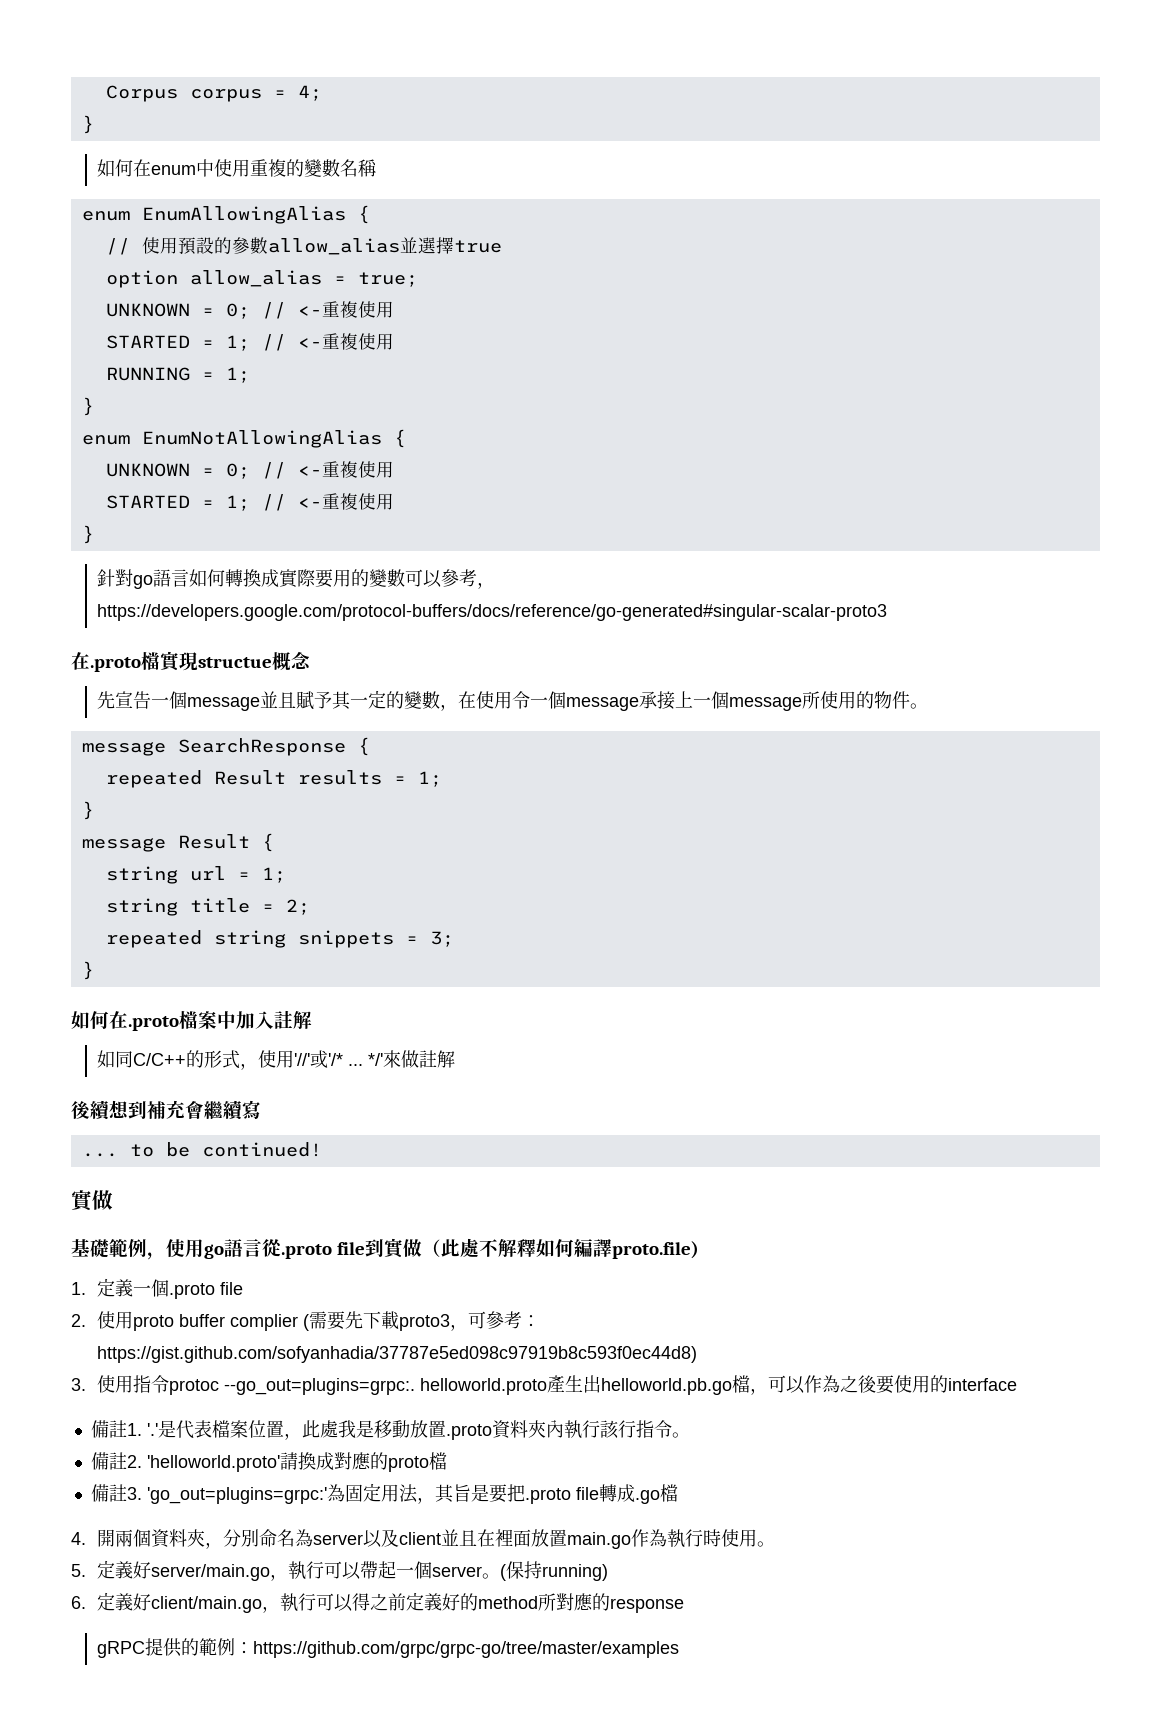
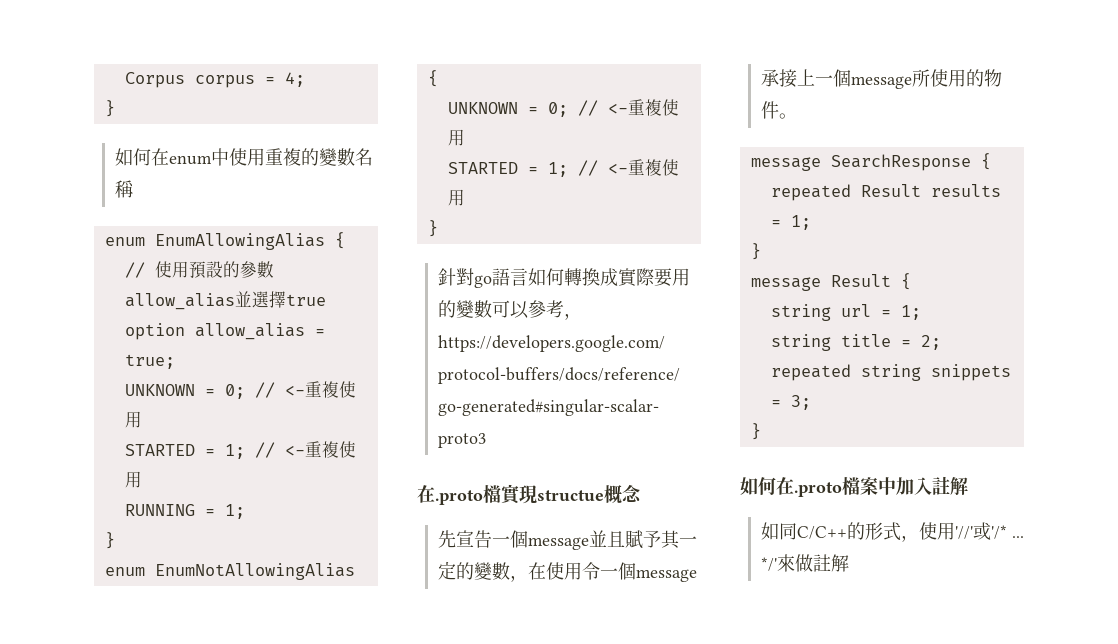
- 後續想到補充會繼續寫
- ... to be continued!
- 實做
- 基礎範例，使用go語言從.proto file到實做（此處不解釋如何編譯proto.file)
- 1.定義一個.proto file
- 2.使用proto buffer complier (需要先下載proto3，可參考：https://gist.github.com/sofyanhadia/37787e5ed098c97919b8c593f0ec44d8)
- 3.使用指令protoc --go_out=plugins=grpc:. helloworld.proto產生出helloworld.pb.go檔，可以作為之後要使用的interface
- 備註1. '.'是代表檔案位置，此處我是移動放置.proto資料夾內執行該行指令。
- 備註2. 'helloworld.proto'請換成對應的proto檔
- 備註3. 'go_out=plugins=grpc:'為固定用法，其旨是要把.proto file轉成.go檔
- 4.開兩個資料夾，分別命名為server以及client並且在裡面放置main.go作為執行時使用。
- 5.定義好server/main.go，執行可以帶起一個server。(保持running)
- 6.定義好client/main.go，執行可以得之前定義好的method所對應的response
- gRPC提供的範例：https://github.com/grpc/grpc-go/tree/master/examples

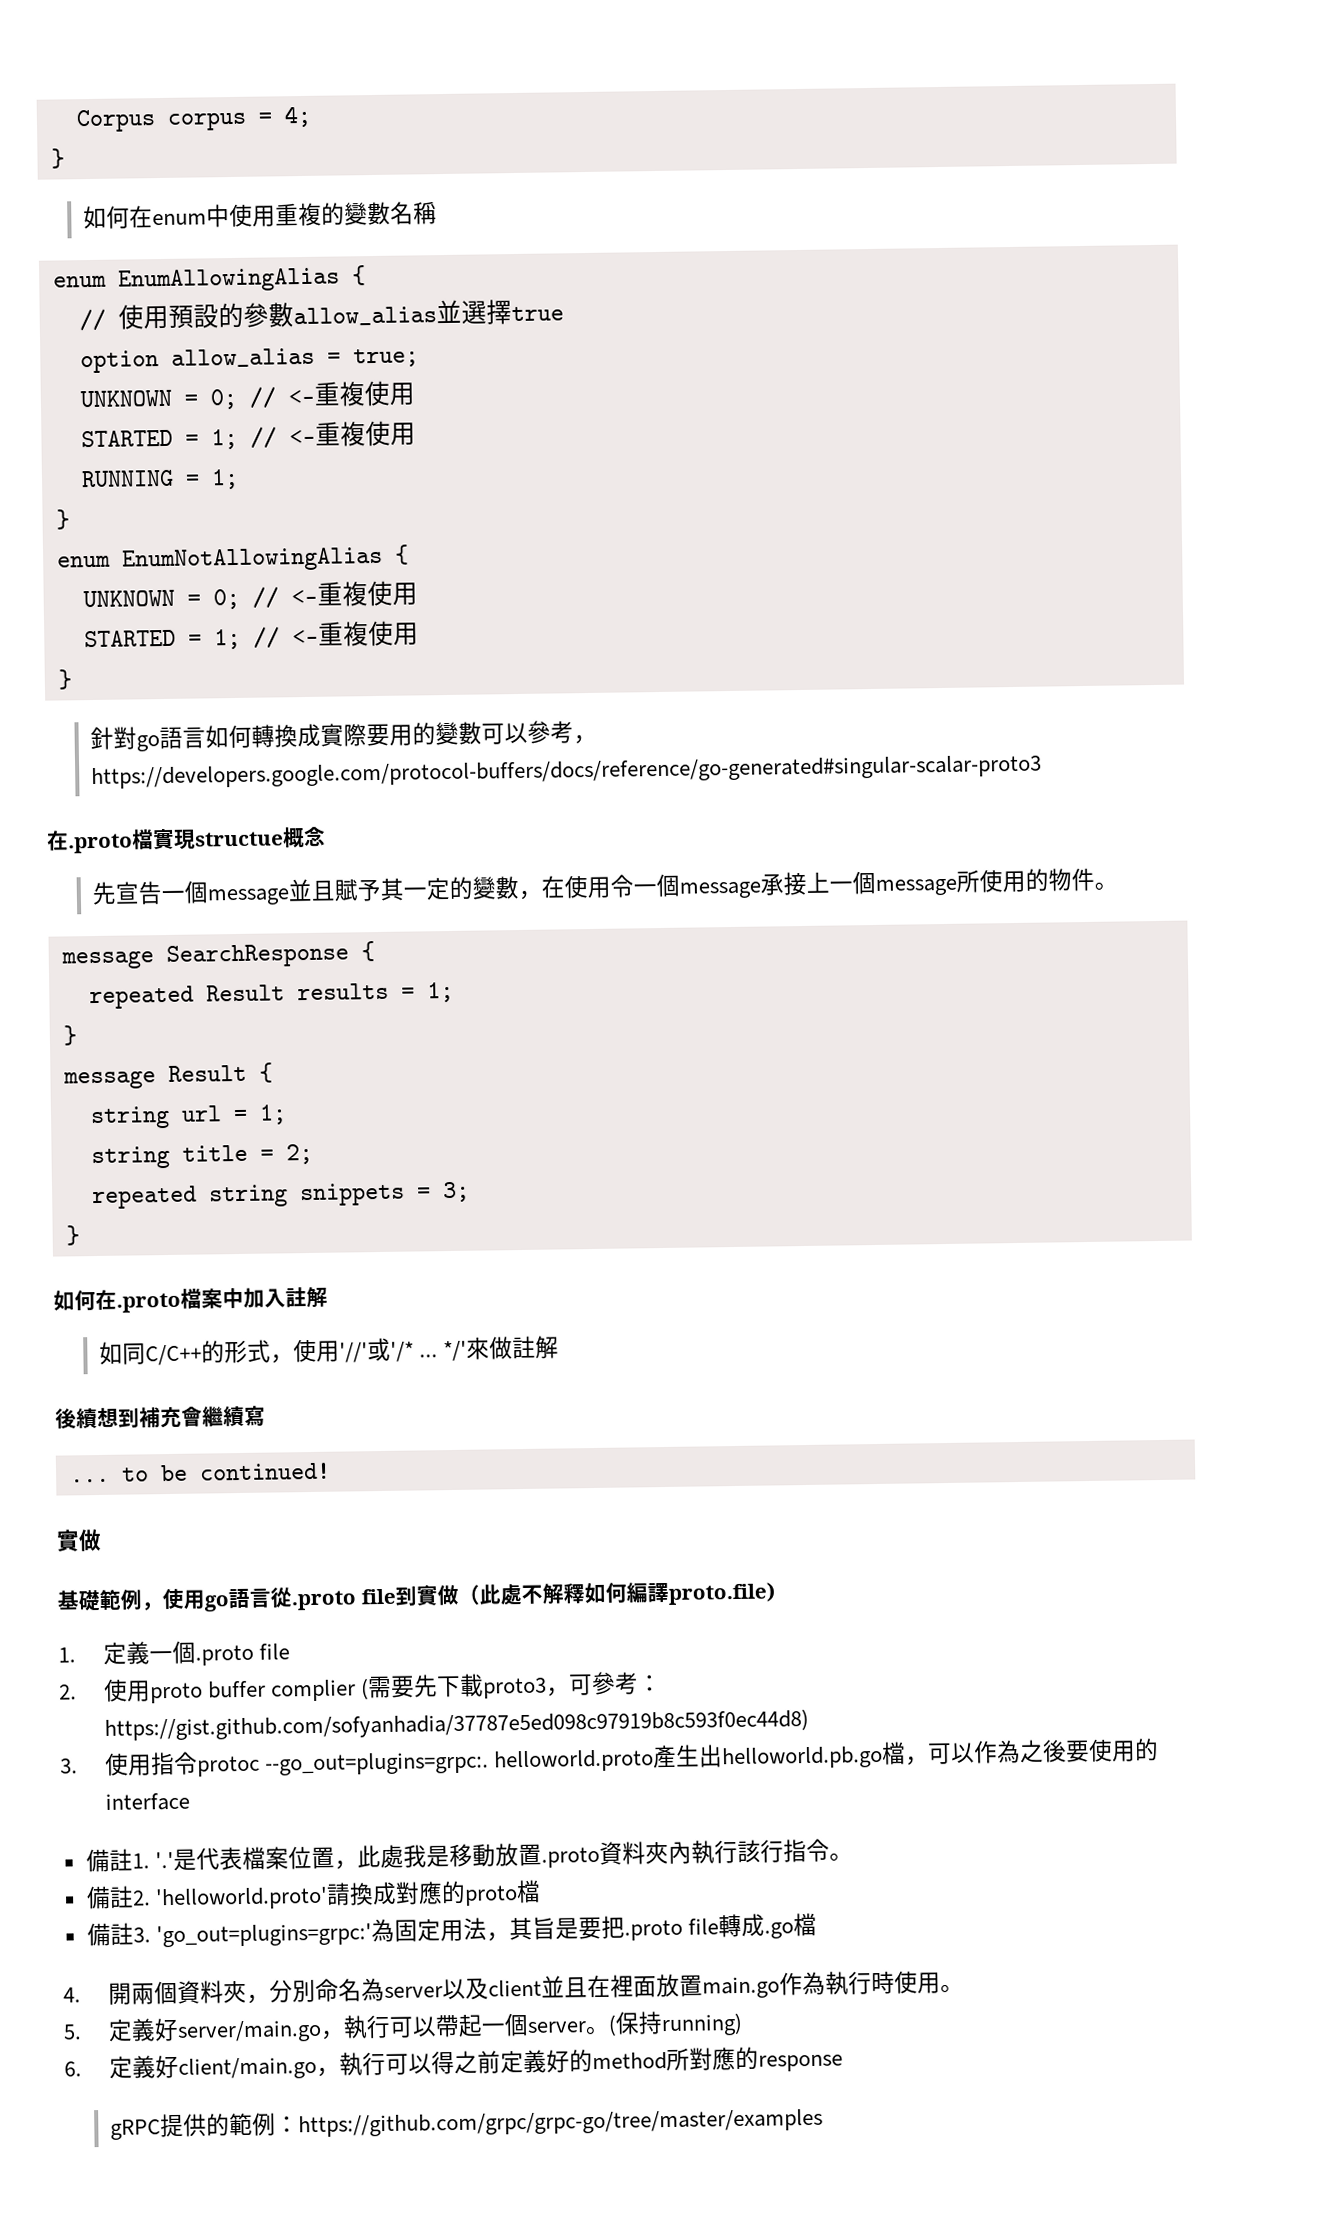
+ 後續想到補充會繼續寫
+ ... to be continued!
+ 實做
+ 基礎範例，使用go語言從.proto file到實做（此處不解釋如何編譯proto.file)
+ 1.定義一個.proto file
+ 2.使用proto buffer complier (需要先下載proto3，可參考：https://gist.github.com/sofyanhadia/37787e5ed098c97919b8c593f0ec44d8)
+ 3.使用指令protoc --go_out=plugins=grpc:. helloworld.proto產生出helloworld.pb.go檔，可以作為之後要使用的interface
+ 備註1. '.'是代表檔案位置，此處我是移動放置.proto資料夾內執行該行指令。
+ 備註2. 'helloworld.proto'請換成對應的proto檔
+ 備註3. 'go_out=plugins=grpc:'為固定用法，其旨是要把.proto file轉成.go檔
+ 4.開兩個資料夾，分別命名為server以及client並且在裡面放置main.go作為執行時使用。
+ 5.定義好server/main.go，執行可以帶起一個server。(保持running)
+ 6.定義好client/main.go，執行可以得之前定義好的method所對應的response
+ gRPC提供的範例：https://github.com/grpc/grpc-go/tree/master/examples

